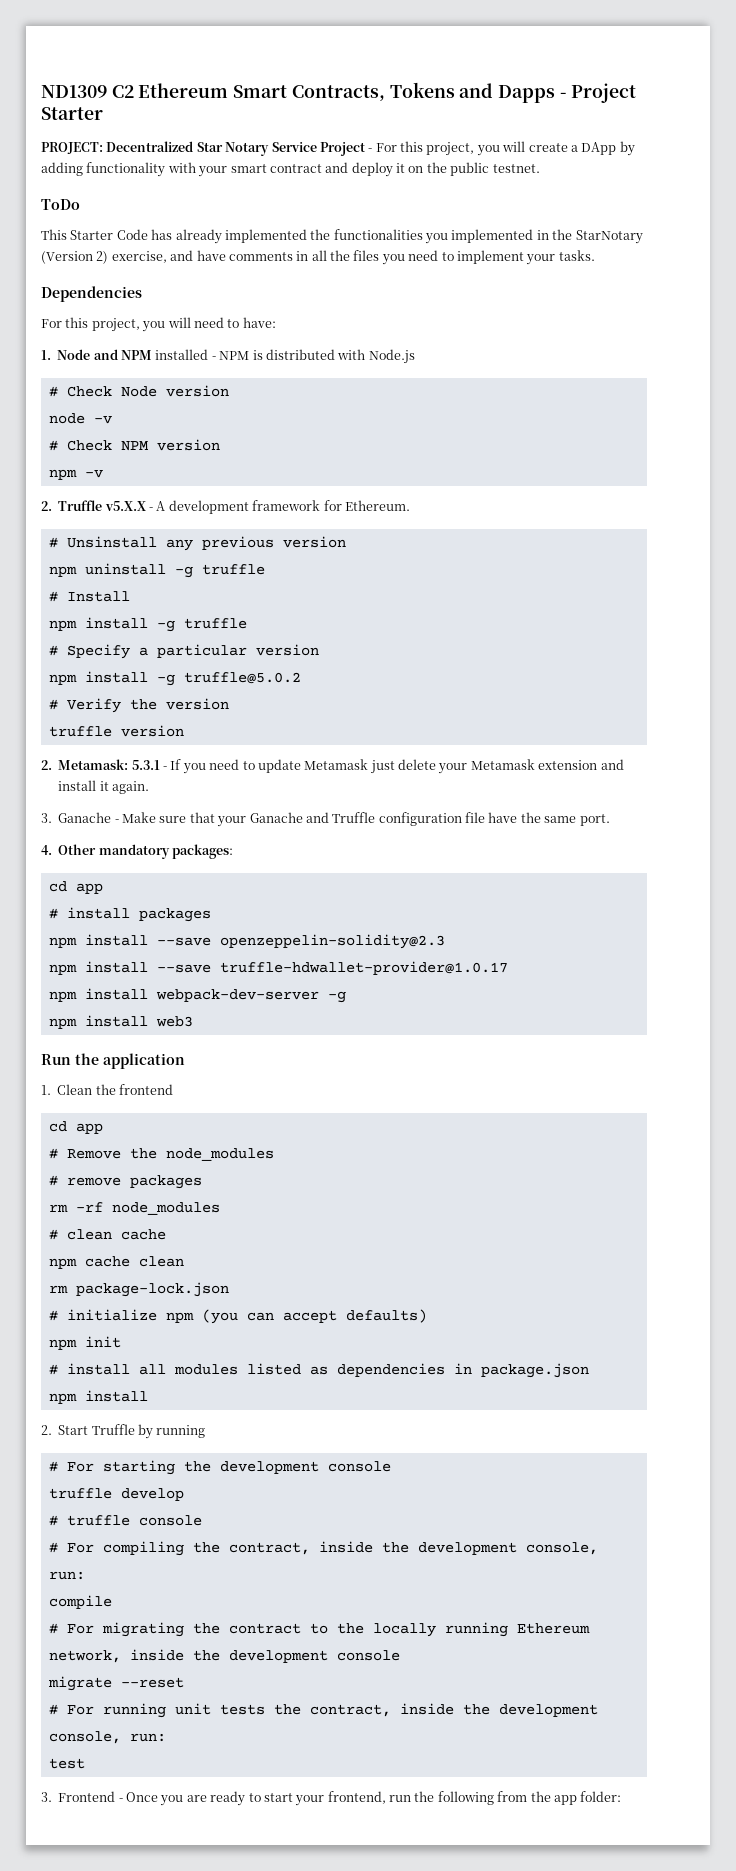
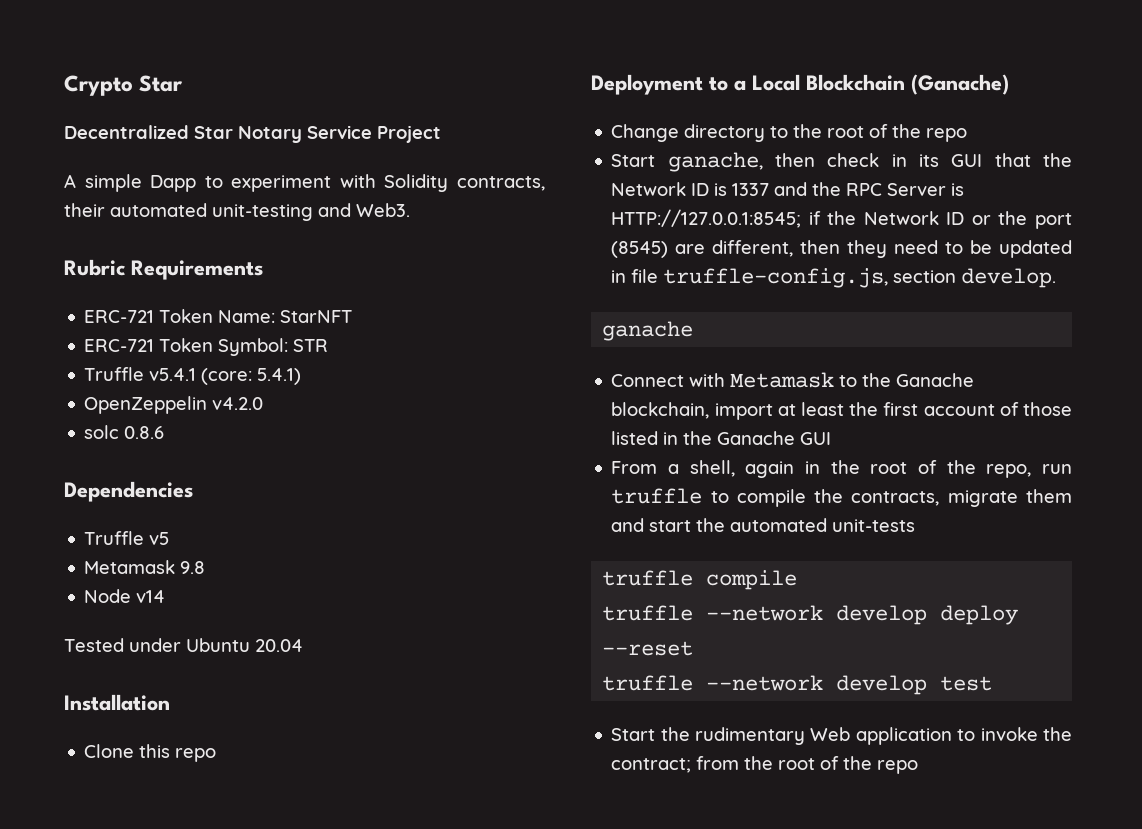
- ND1309 C2 Ethereum Smart Contracts, Tokens and Dapps - Project Starter
- PROJECT: Decentralized Star Notary Service Project - For this project, you will create a DApp by adding functionality with your smart contract and deploy it on the public testnet.
- ToDo
- This Starter Code has already implemented the functionalities you implemented in the StarNotary (Version 2) exercise, and have comments in all the files you need to implement your tasks.
+ Crypto Star
+ Decentralized Star Notary Service Project
+ A simple Dapp to experiment with Solidity contracts, their automated unit-testing and Web3.
+ Rubric Requirements
+ ERC-721 Token Name: StarNFT
+ ERC-721 Token Symbol: STR
+ Truffle v5.4.1 (core: 5.4.1)
+ OpenZeppelin v4.2.0
+ solc 0.8.6
  Dependencies
- For this project, you will need to have:
- 1. Node and NPM installed - NPM is distributed with Node.js
- # Check Node version
- node -v
- # Check NPM version
- npm -v
- 2. Truffle v5.X.X - A development framework for Ethereum.
- # Unsinstall any previous version
- npm uninstall -g truffle
- # Install
- npm install -g truffle
- # Specify a particular version
- npm install -g truffle@5.0.2
- # Verify the version
- truffle version
- 2. Metamask: 5.3.1 - If you need to update Metamask just delete your Metamask extension and install it again.
- 3. Ganache - Make sure that your Ganache and Truffle configuration file have the same port.
- 4. Other mandatory packages:
- cd app
- # install packages
- npm install --save openzeppelin-solidity@2.3
- npm install --save truffle-hdwallet-provider@1.0.17
- npm install webpack-dev-server -g
- npm install web3
- Run the application
- 1. Clean the frontend
- cd app
- # Remove the node_modules
- # remove packages
- rm -rf node_modules
- # clean cache
- npm cache clean
- rm package-lock.json
- # initialize npm (you can accept defaults)
- npm init
- # install all modules listed as dependencies in package.json
- npm install
- 2. Start Truffle by running
- # For starting the development console
- truffle develop
- # truffle console
- # For compiling the contract, inside the development console, run:
- compile
- # For migrating the contract to the locally running Ethereum network, inside the development console
- migrate --reset
- # For running unit tests the contract, inside the development console, run:
- test
- 3. Frontend - Once you are ready to start your frontend, run the following from the app folder:
+ Truffle v5
+ Metamask 9.8
+ Node v14
+ Tested under Ubuntu 20.04
+ Installation
+ Clone this repo
+ Deployment to a Local Blockchain (Ganache)
+ Change directory to the root of the repo
+ Start ganache, then check in its GUI that the Network ID is 1337 and the RPC Server is HTTP://127.0.0.1:8545; if the Network ID or the port (8545) are different, then they need to be updated in file truffle-config.js, section develop.
+ ganache
+ Connect with Metamask to the Ganache blockchain, import at least the first account of those listed in the Ganache GUI
+ From a shell, again in the root of the repo, run truffle to compile the contracts, migrate them and start the automated unit-tests
+ truffle compile
+ truffle --network develop deploy --reset
+ truffle --network develop test
+ Start the rudimentary Web application to invoke the contract; from the root of the repo

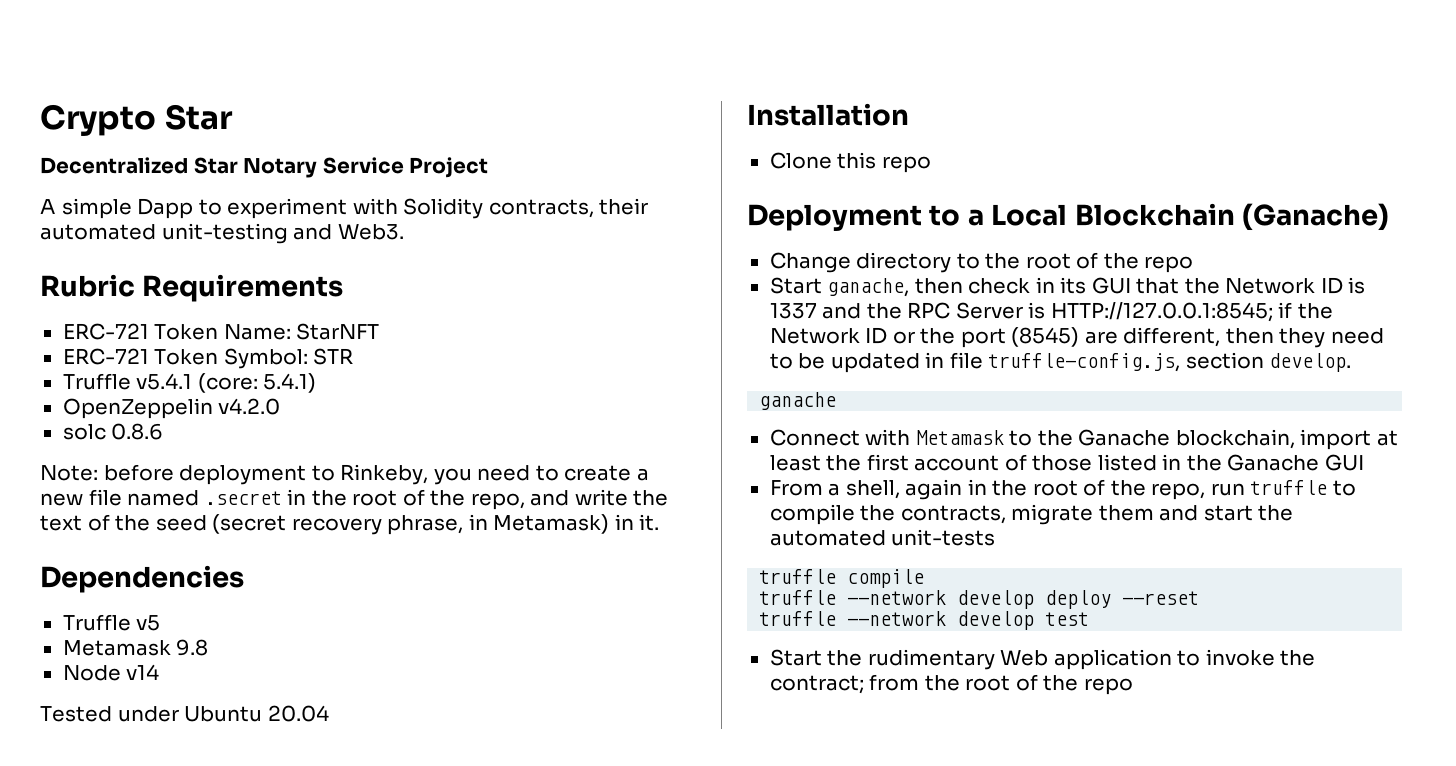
+ Note: before deployment to Rinkeby, you need to create a new file named .secret in the root of the repo, and write the text of the seed (secret recovery phrase, in Metamask) in it.

